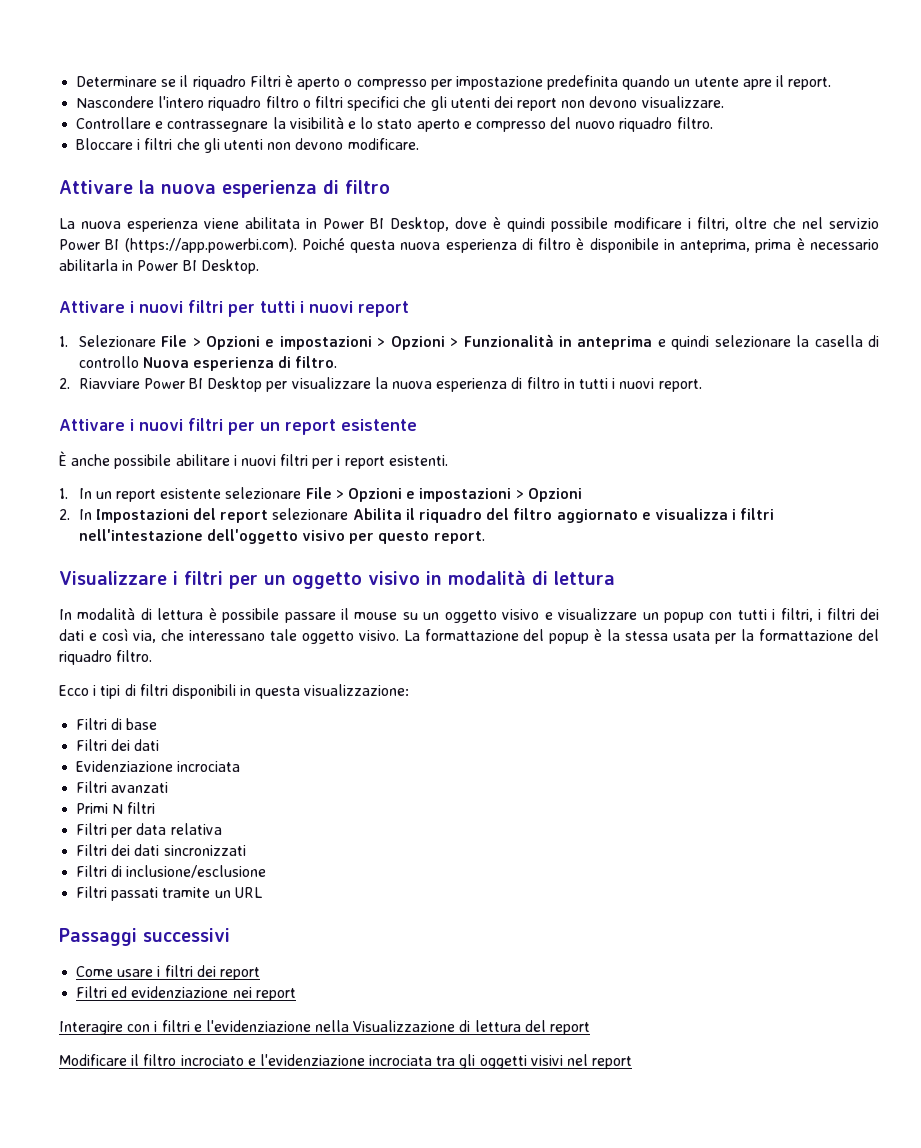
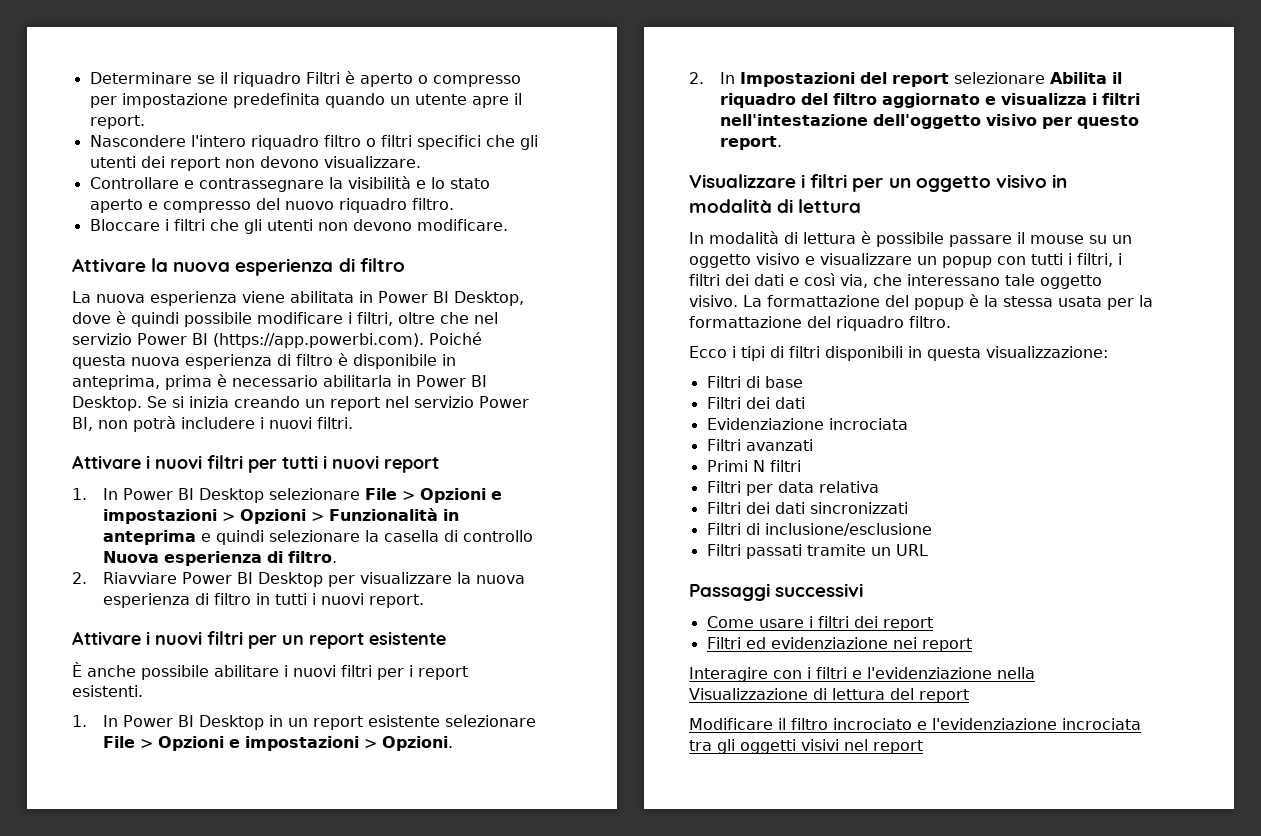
+ Se si inizia creando un report nel servizio Power BI, non potrà includere i nuovi filtri.
- 1. Selezionare File > Opzioni e impostazioni > Opzioni > Funzionalità in anteprima e quindi selezionare la casella di controllo Nuova esperienza di filtro.
+ 1. In Power BI Desktop selezionare File > Opzioni e impostazioni > Opzioni > Funzionalità in anteprima e quindi selezionare la casella di controllo Nuova esperienza di filtro.
- 1. In un report esistente selezionare File > Opzioni e impostazioni > Opzioni
+ 1. In Power BI Desktop in un report esistente selezionare File > Opzioni e impostazioni > Opzioni.

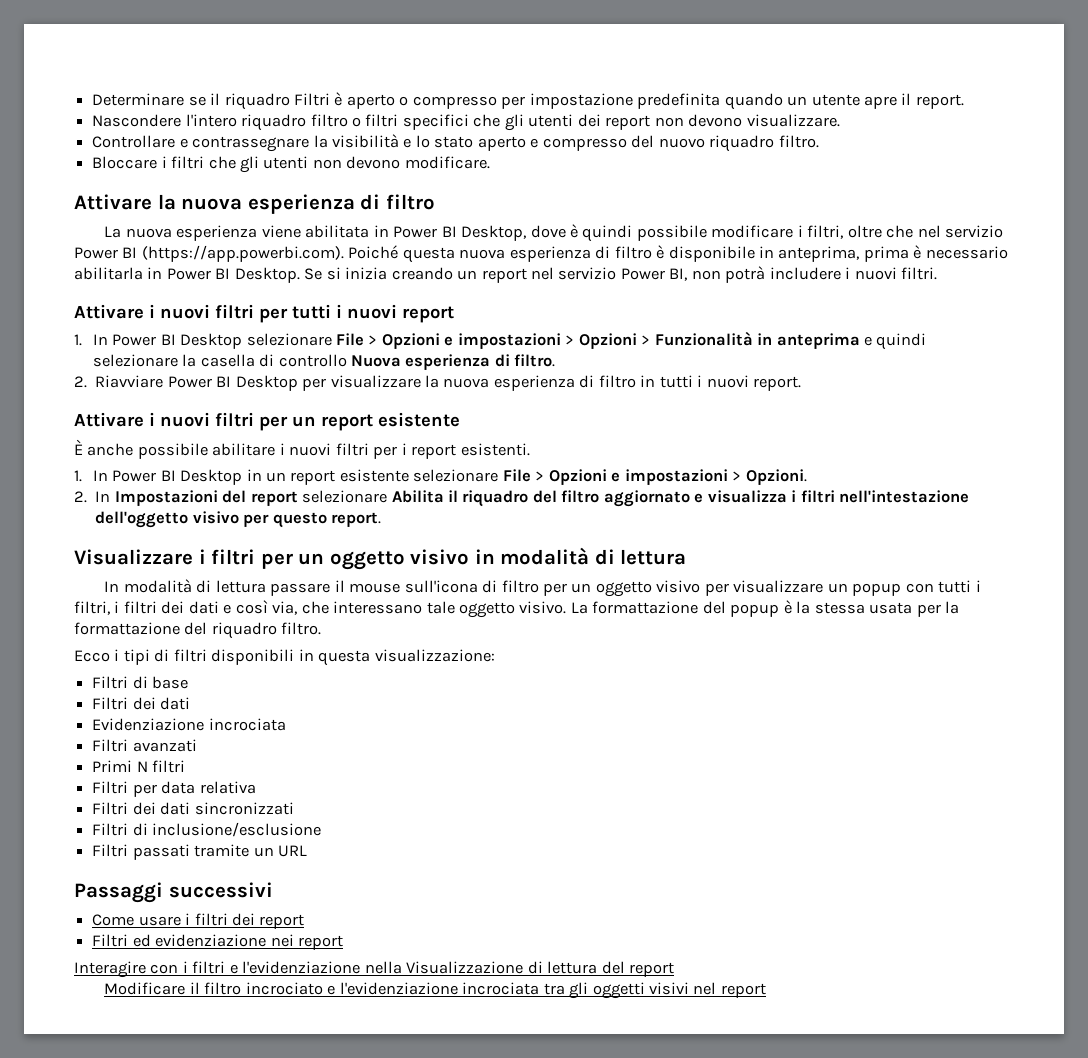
- In modalità di lettura è possibile passare il mouse su un oggetto visivo e visualizzare un popup con tutti i filtri, i filtri dei dati e così via, che interessano tale oggetto visivo.
+ In modalità di lettura passare il mouse sull'icona di filtro per un oggetto visivo per visualizzare un popup con tutti i filtri, i filtri dei dati e così via, che interessano tale oggetto visivo.

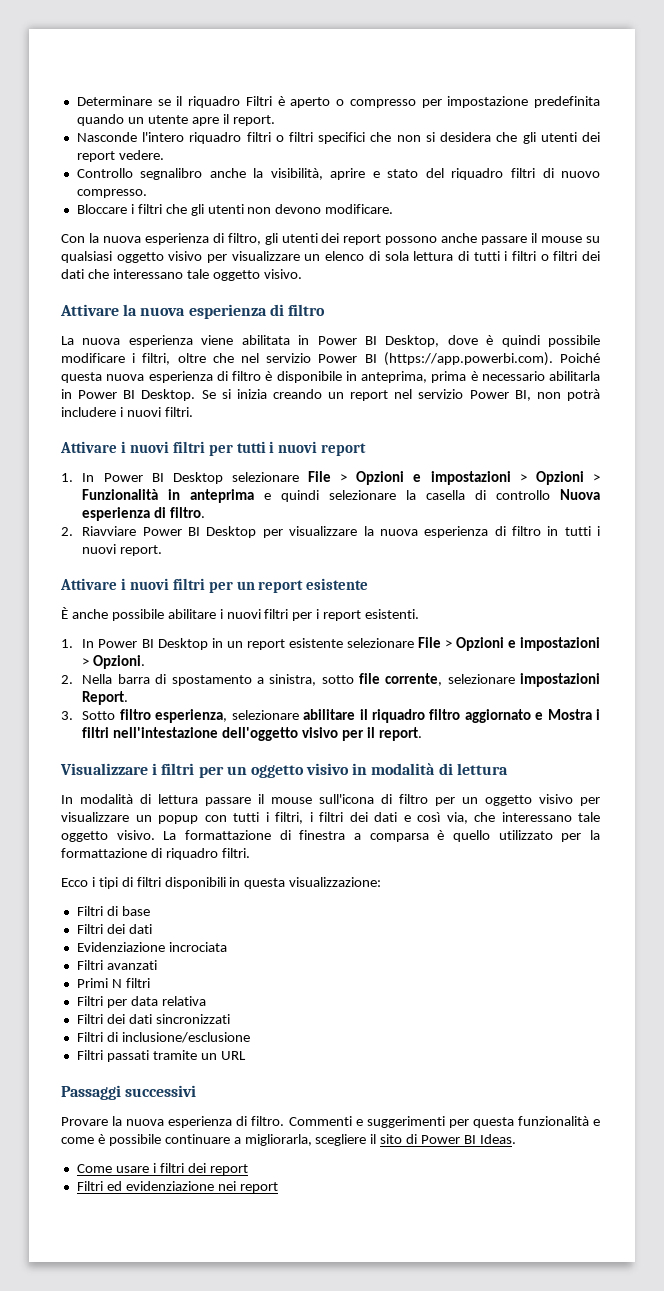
- Nascondere l'intero riquadro filtro o filtri specifici che gli utenti dei report non devono visualizzare.
- Controllare e contrassegnare la visibilità e lo stato aperto e compresso del nuovo riquadro filtro.
+ Nasconde l'intero riquadro filtri o filtri specifici che non si desidera che gli utenti dei report vedere.
+ Controllo segnalibro anche la visibilità, aprire e stato del riquadro filtri di nuovo compresso.
+ Con la nuova esperienza di filtro, gli utenti dei report possono anche passare il mouse su qualsiasi oggetto visivo per visualizzare un elenco di sola lettura di tutti i filtri o filtri dei dati che interessano tale oggetto visivo.
- 2. In Impostazioni del report selezionare Abilita il riquadro del filtro aggiornato e visualizza i filtri nell'intestazione dell'oggetto visivo per questo report.
+ 2. Nella barra di spostamento a sinistra, sotto file corrente, selezionare impostazioni Report.
+ 3. Sotto filtro esperienza, selezionare abilitare il riquadro filtro aggiornato e Mostra i filtri nell'intestazione dell'oggetto visivo per il report.
- La formattazione del popup è la stessa usata per la formattazione del riquadro filtro.
+ La formattazione di finestra a comparsa è quello utilizzato per la formattazione di riquadro filtri.
+ Provare la nuova esperienza di filtro. Commenti e suggerimenti per questa funzionalità e come è possibile continuare a migliorarla, scegliere il sito di Power BI Ideas.
- Interagire con i filtri e l'evidenziazione nella Visualizzazione di lettura del report
- Modificare il filtro incrociato e l'evidenziazione incrociata tra gli oggetti visivi nel report

